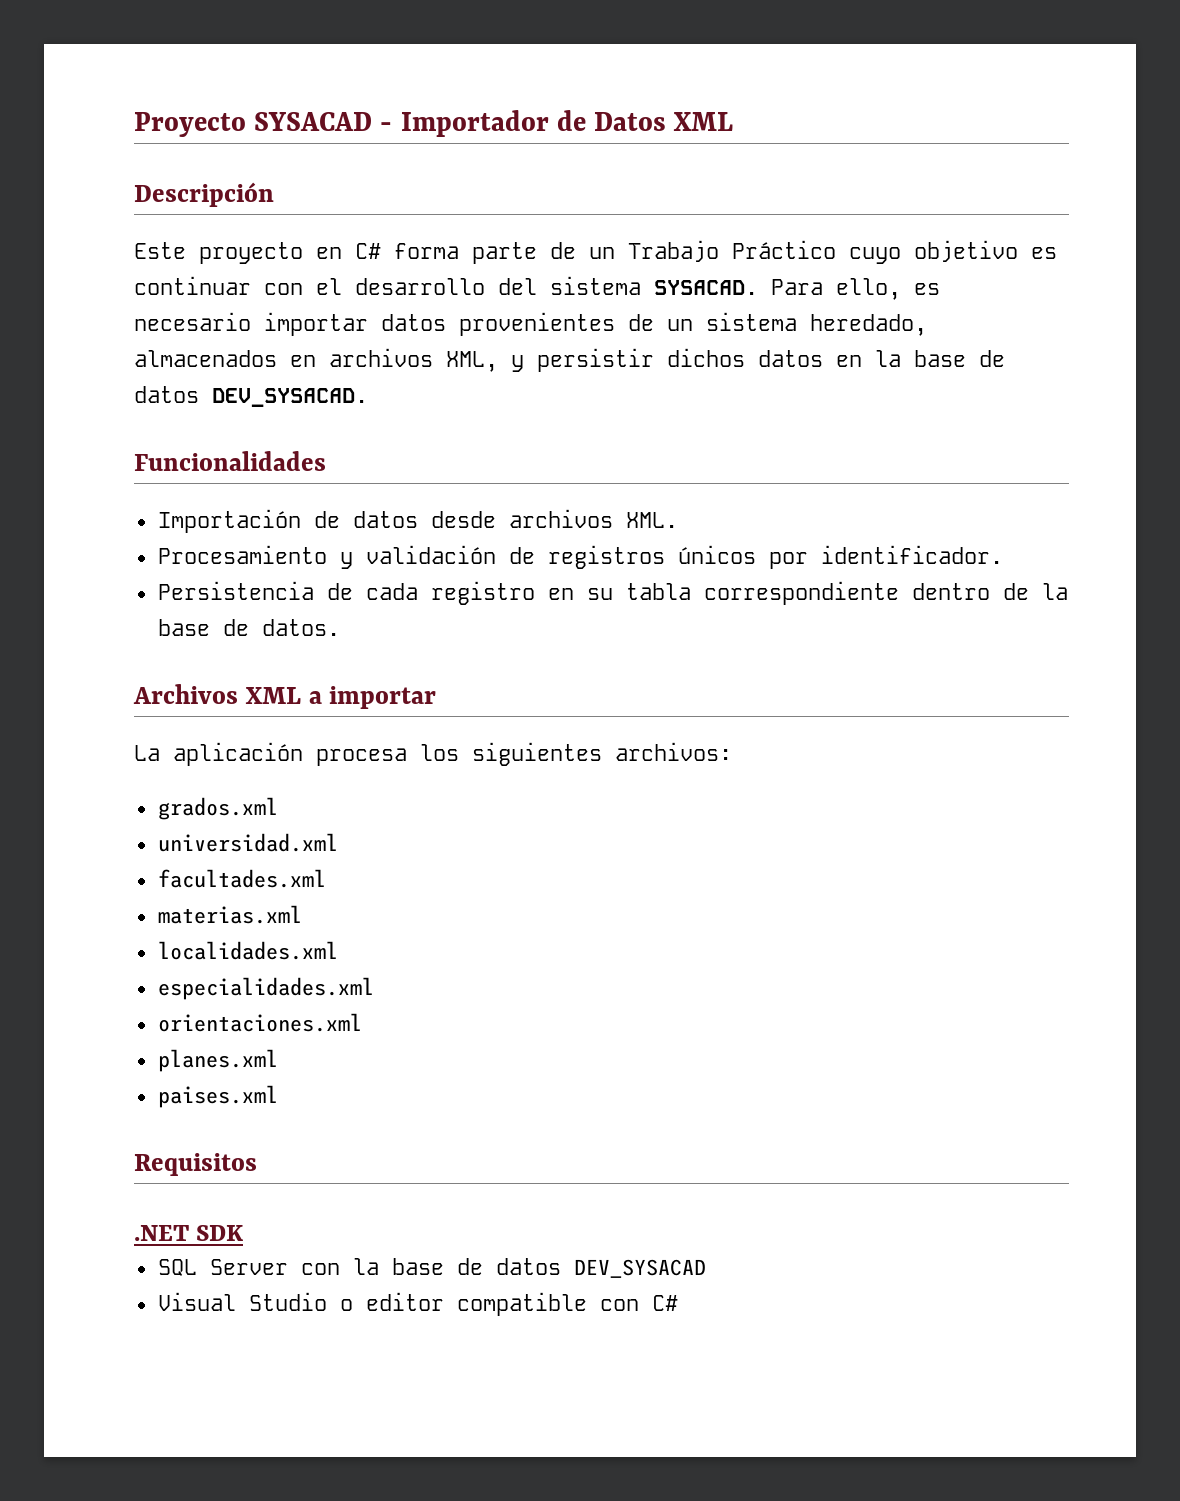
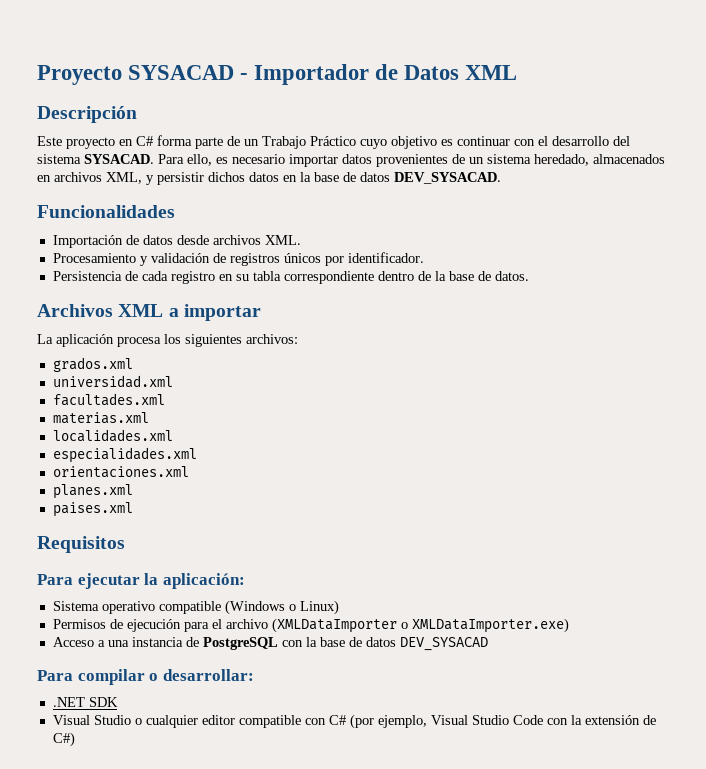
- .NET SDK
- SQL Server con la base de datos DEV_SYSACAD
+ Para ejecutar la aplicación:
+ Sistema operativo compatible (Windows o Linux)
+ Permisos de ejecución para el archivo (XMLDataImporter o XMLDataImporter.exe)
+ Acceso a una instancia de PostgreSQL con la base de datos DEV_SYSACAD
+ Para compilar o desarrollar:
+ .NET SDK
- Visual Studio o editor compatible con C#
+ Visual Studio o cualquier editor compatible con C# (por ejemplo, Visual Studio Code con la extensión de C#)

